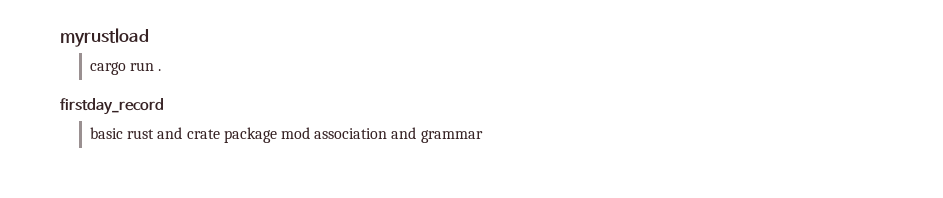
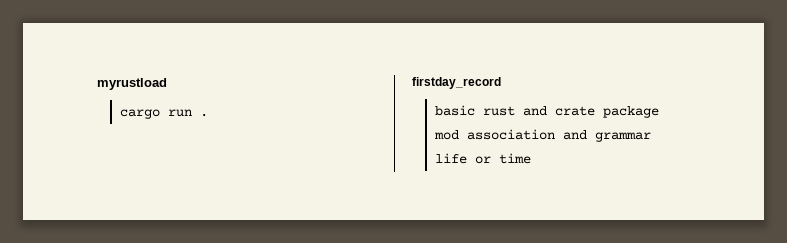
- basic rust and crate package mod association and grammar
+ basic rust and crate package mod association and grammar life or time

